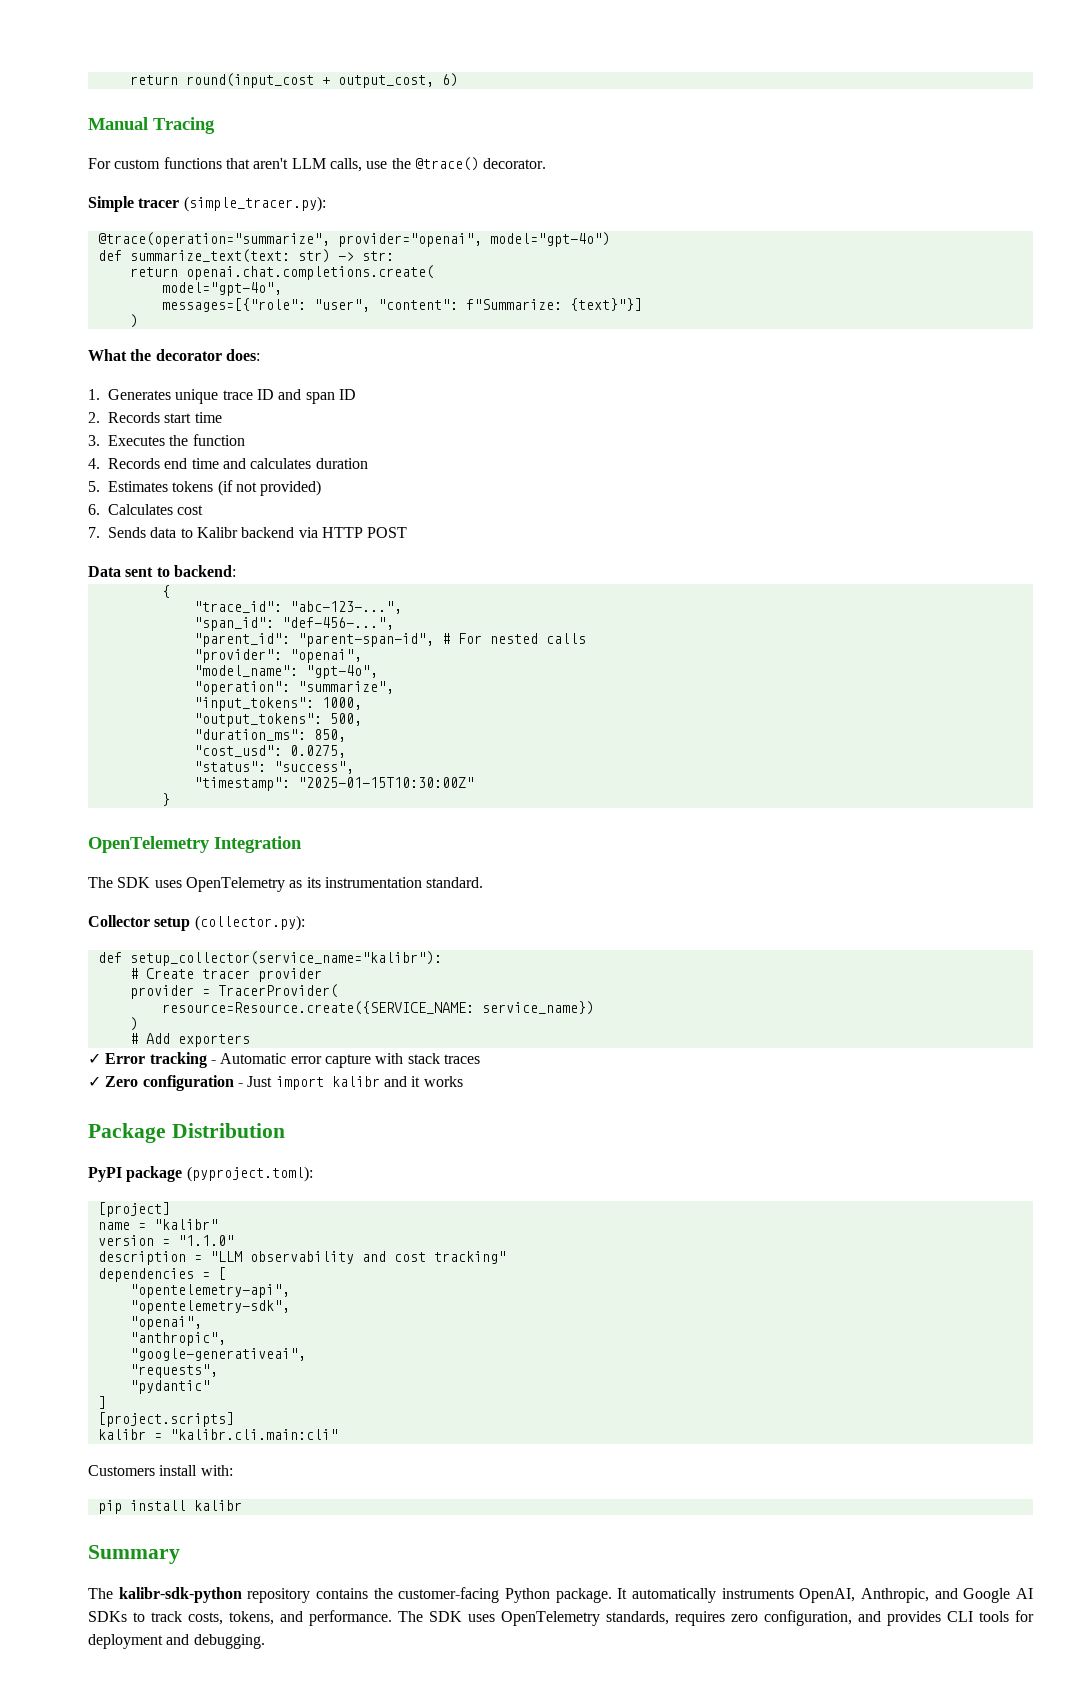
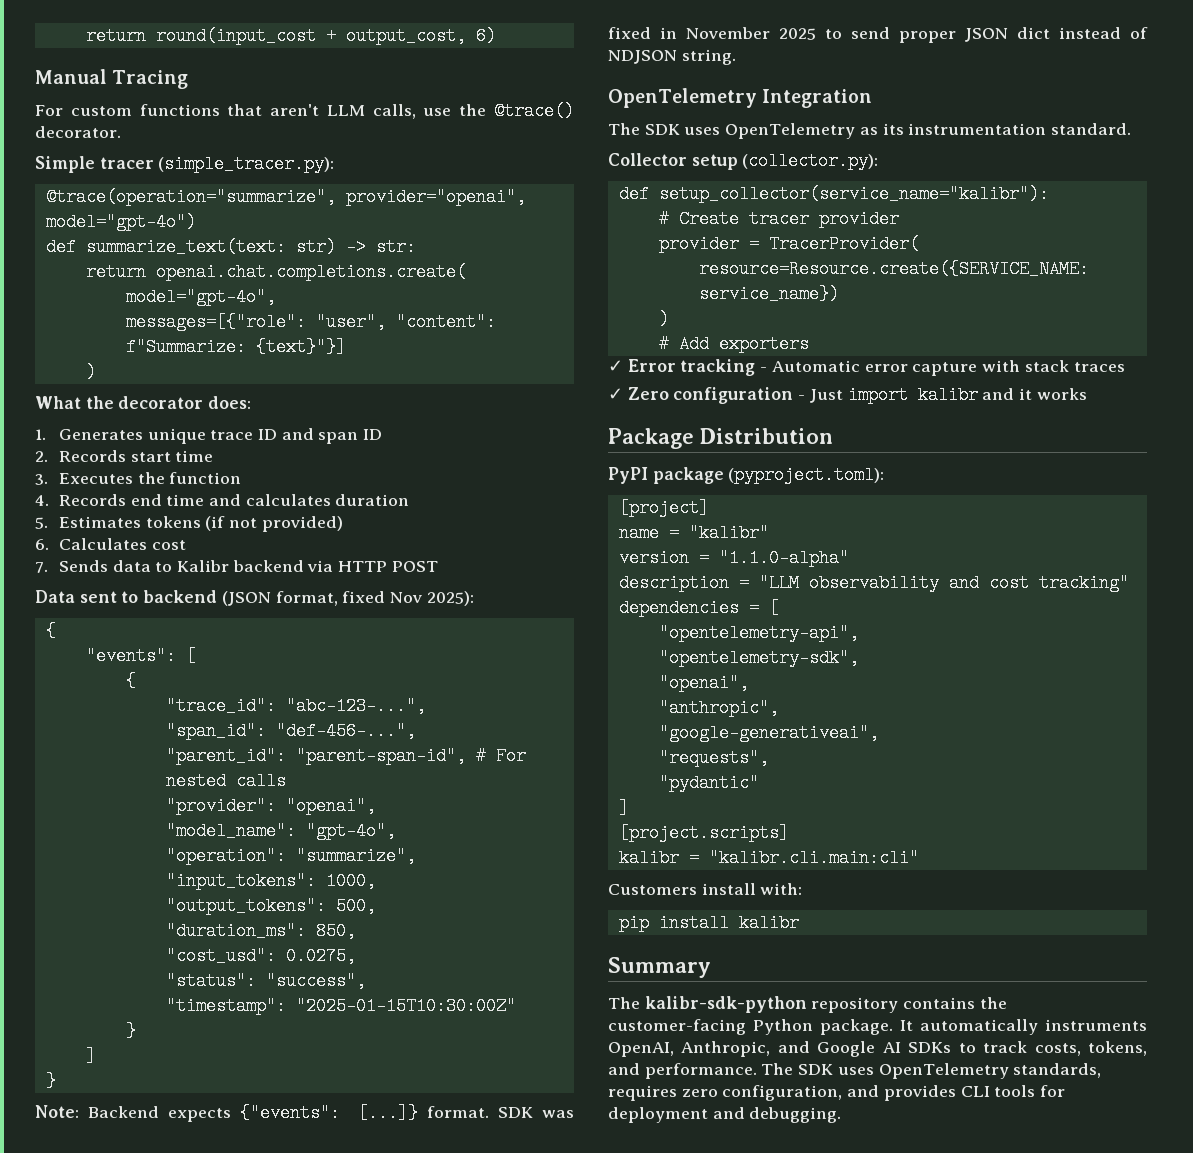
- Data sent to backend:
+ Data sent to backend (JSON format, fixed Nov 2025):
+ {
+ "events": [
  "timestamp": "2025-01-15T10:30:00Z"
  }
+ ]
+ }
+ Note: Backend expects {"events": [...]} format. SDK was fixed in November 2025 to send proper JSON dict instead of NDJSON string.
- version = "1.1.0"
+ version = "1.1.0-alpha"

